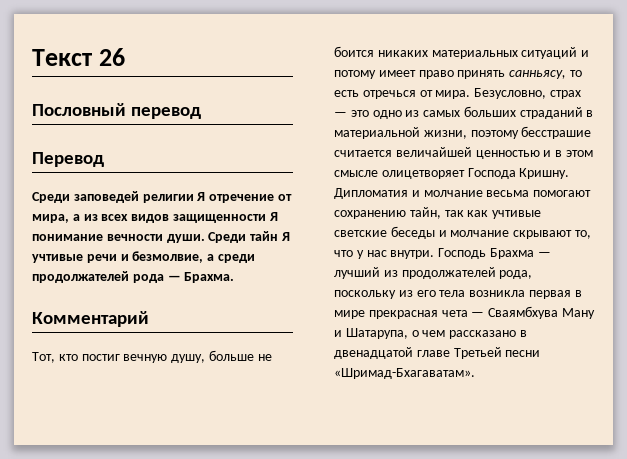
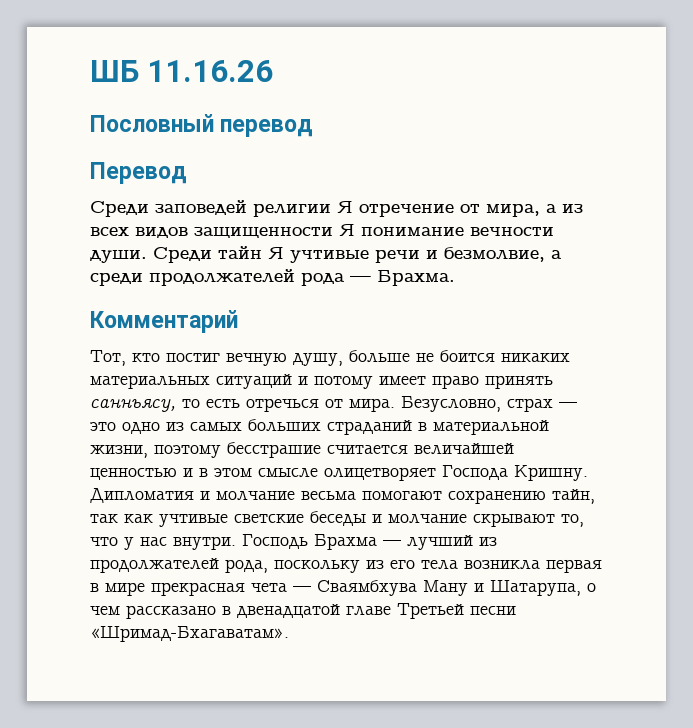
- Текст 26
+ ШБ 11.16.26

